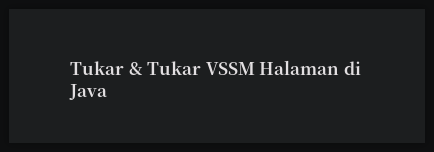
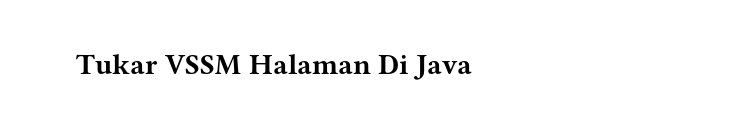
- Tukar & Tukar VSSM Halaman di Java
+ Tukar VSSM Halaman Di Java

